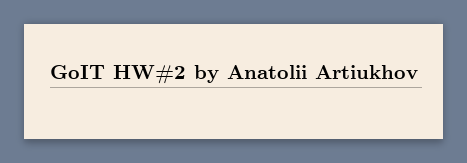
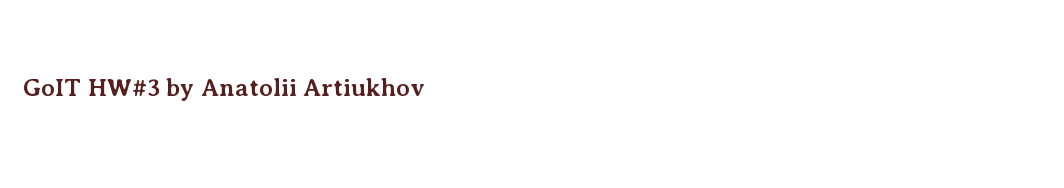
- GoIT HW#2 by Anatolii Artiukhov
+ GoIT HW#3 by Anatolii Artiukhov

